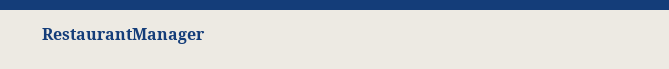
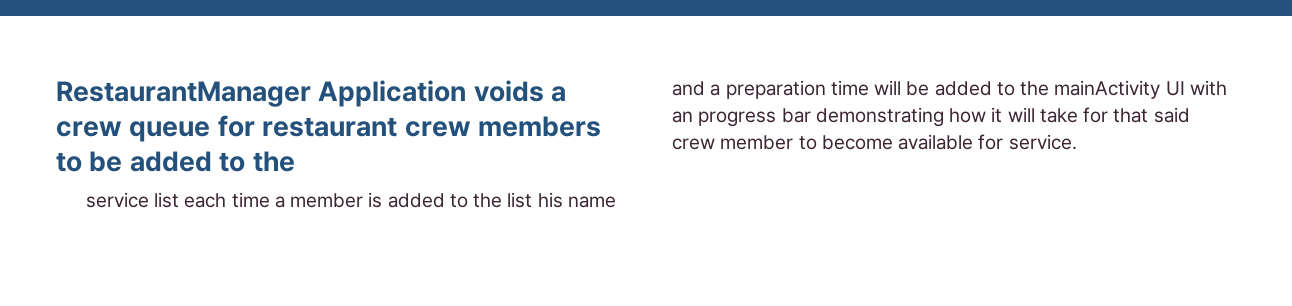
- RestaurantManager
+ RestaurantManager Application voids a crew queue for restaurant crew members to be added to the
+ service list each time a member is added to the list his name and a preparation time will be added to the mainActivity UI with an progress bar demonstrating how it will take for that said crew member to become available for service.

